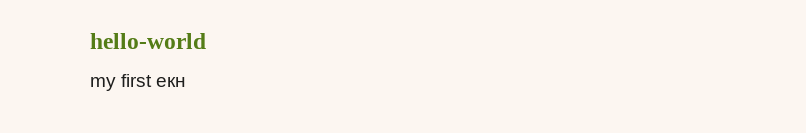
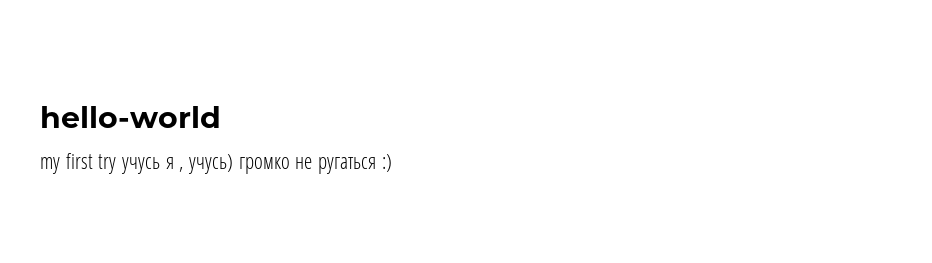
- my first екн
+ my first try учусь я , учусь) громко не ругаться :)

